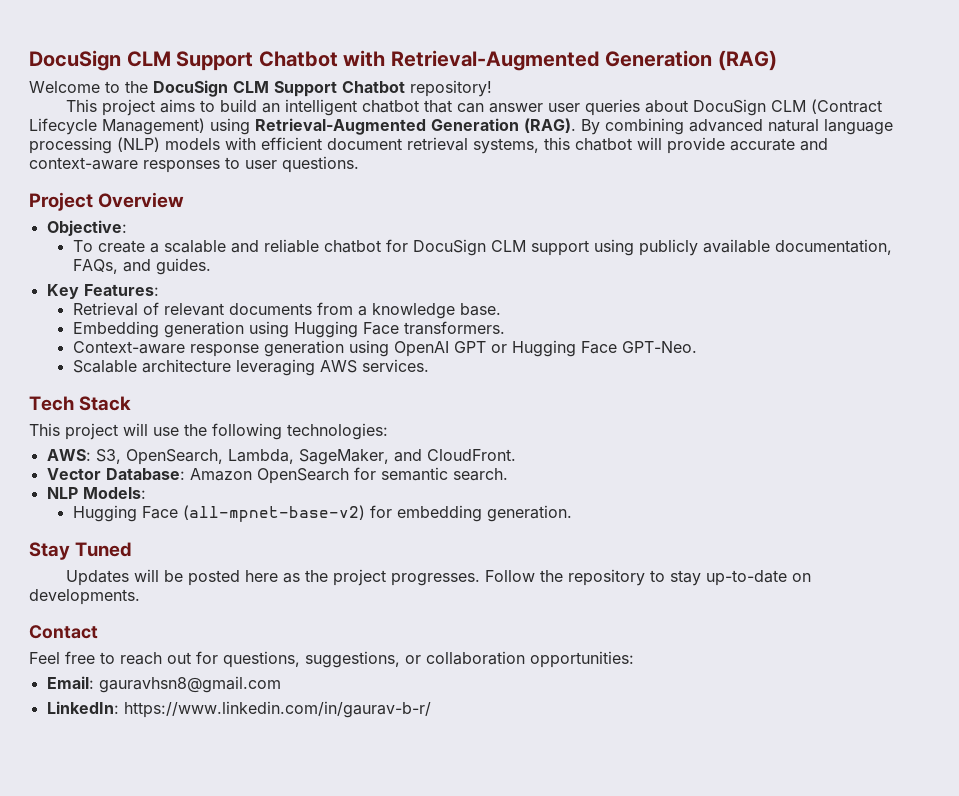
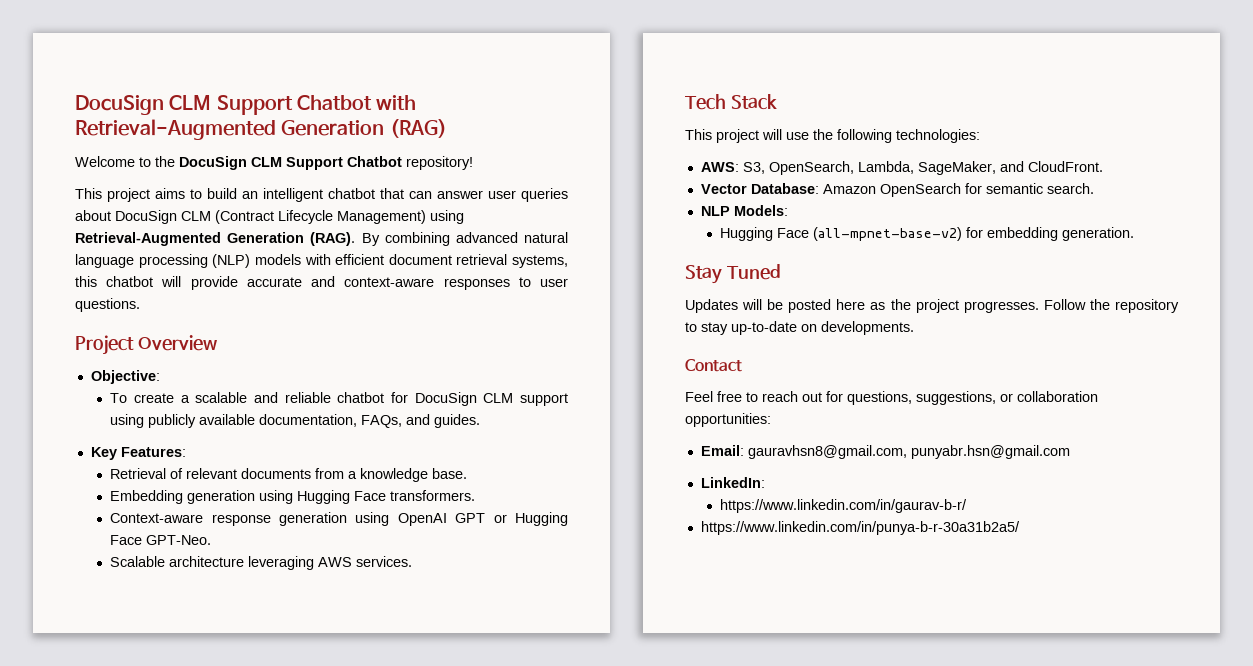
- Email: gauravhsn8@gmail.com
+ Email: gauravhsn8@gmail.com, punyabr.hsn@gmail.com
- LinkedIn: https://www.linkedin.com/in/gaurav-b-r/
+ LinkedIn:
+ https://www.linkedin.com/in/gaurav-b-r/
+ https://www.linkedin.com/in/punya-b-r-30a31b2a5/

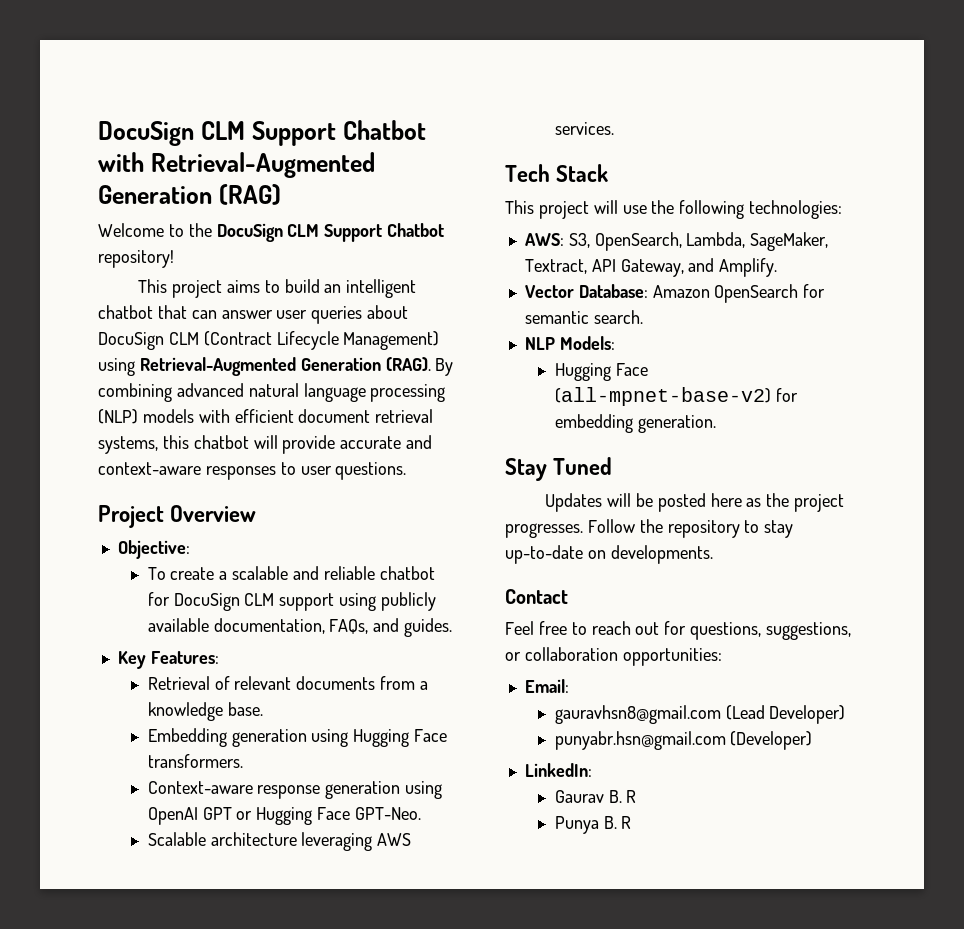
- AWS: S3, OpenSearch, Lambda, SageMaker, and CloudFront.
+ AWS: S3, OpenSearch, Lambda, SageMaker, Textract, API Gateway, and Amplify.
- Email: gauravhsn8@gmail.com, punyabr.hsn@gmail.com
+ Email:
+ gauravhsn8@gmail.com (Lead Developer)
+ punyabr.hsn@gmail.com (Developer)
- https://www.linkedin.com/in/gaurav-b-r/
- https://www.linkedin.com/in/punya-b-r-30a31b2a5/
+ Gaurav B. R
+ Punya B. R

